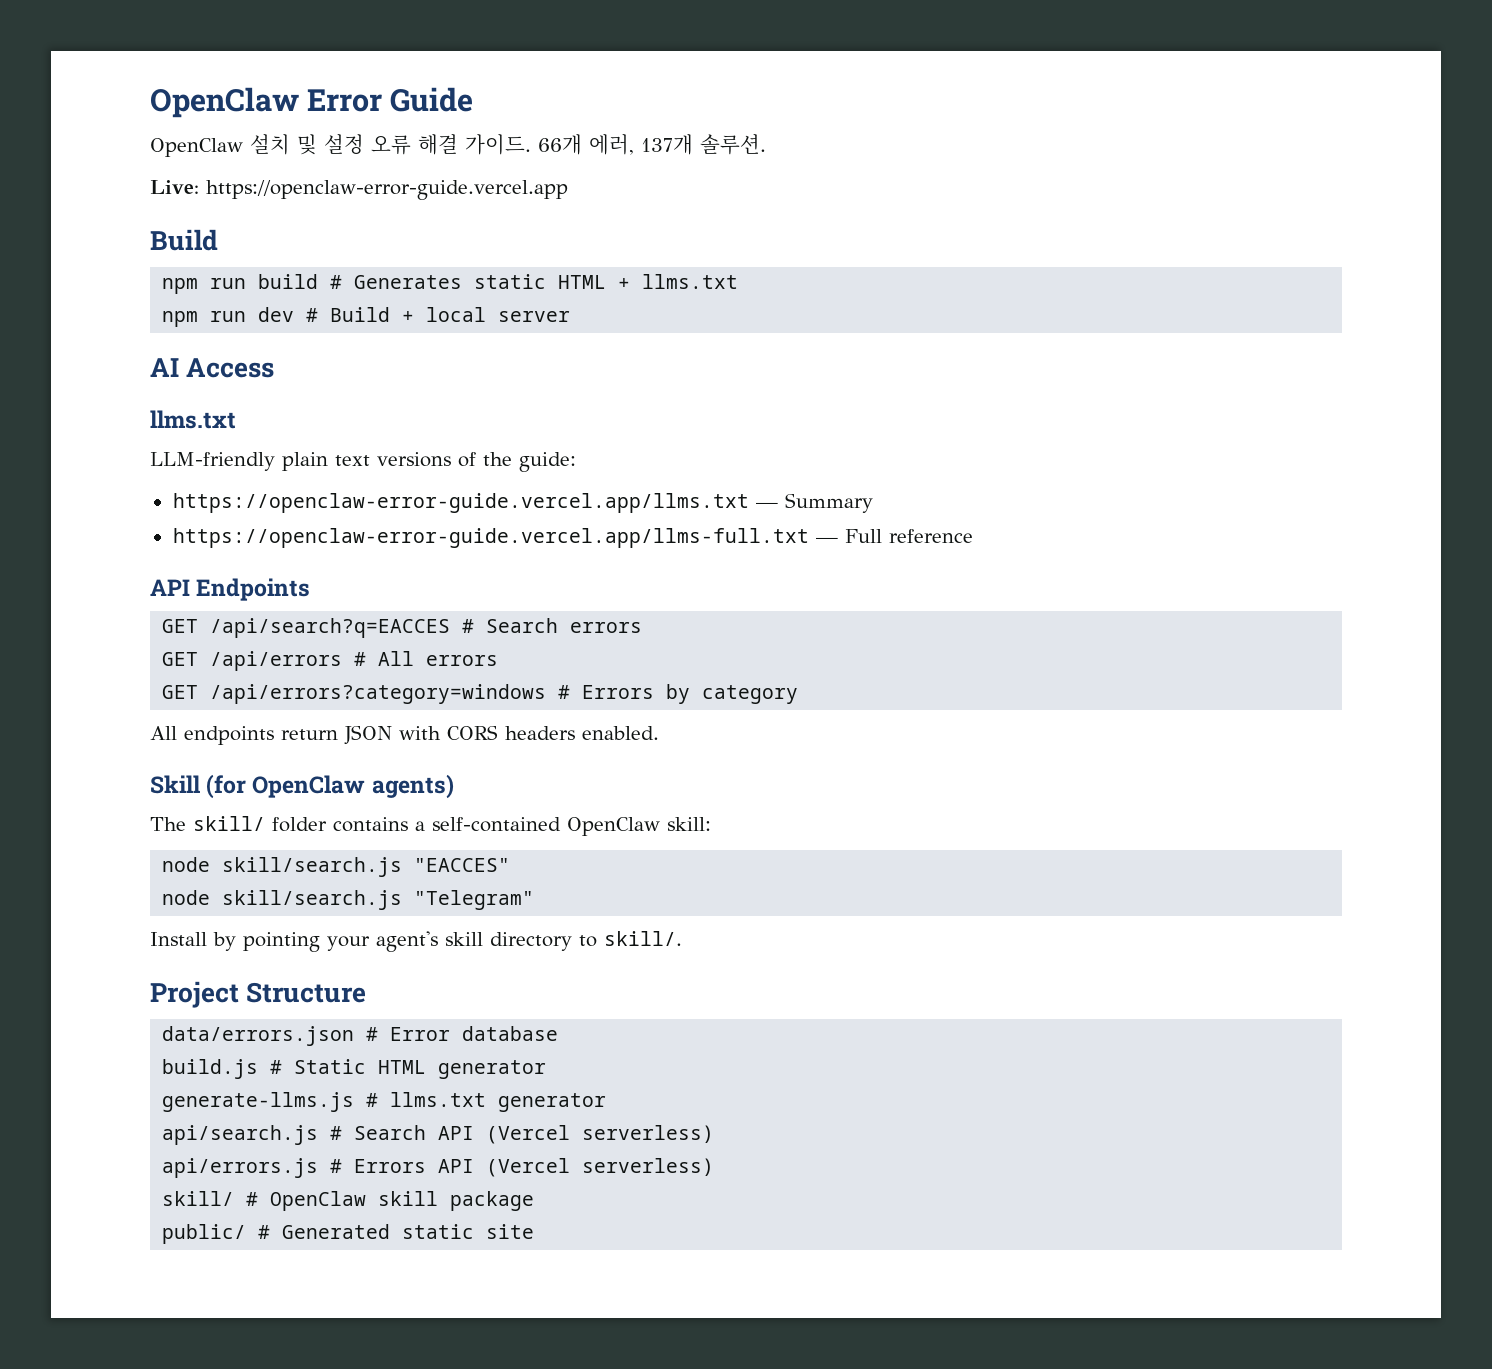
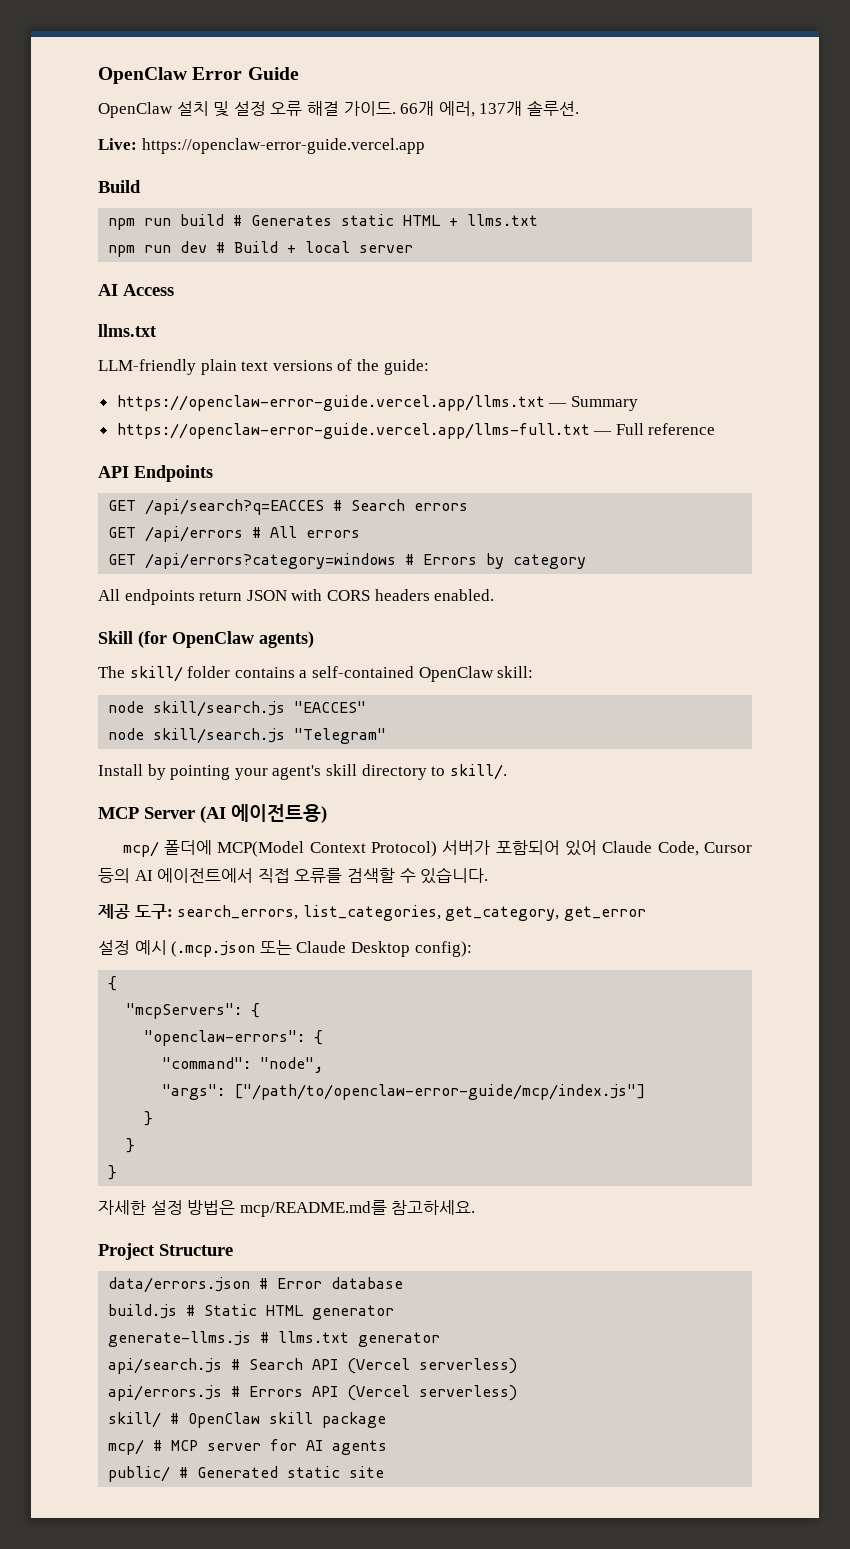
+ MCP Server (AI 에이전트용)
+ mcp/ 폴더에 MCP(Model Context Protocol) 서버가 포함되어 있어 Claude Code, Cursor 등의 AI 에이전트에서 직접 오류를 검색할 수 있습니다.
+ 제공 도구: search_errors, list_categories, get_category, get_error
+ 설정 예시 (.mcp.json 또는 Claude Desktop config):
+ {
+ "mcpServers": {
+ "openclaw-errors": {
+ "command": "node",
+ "args": ["/path/to/openclaw-error-guide/mcp/index.js"]
+ }
+ }
+ }
+ 자세한 설정 방법은 mcp/README.md를 참고하세요.
+ mcp/ # MCP server for AI agents

